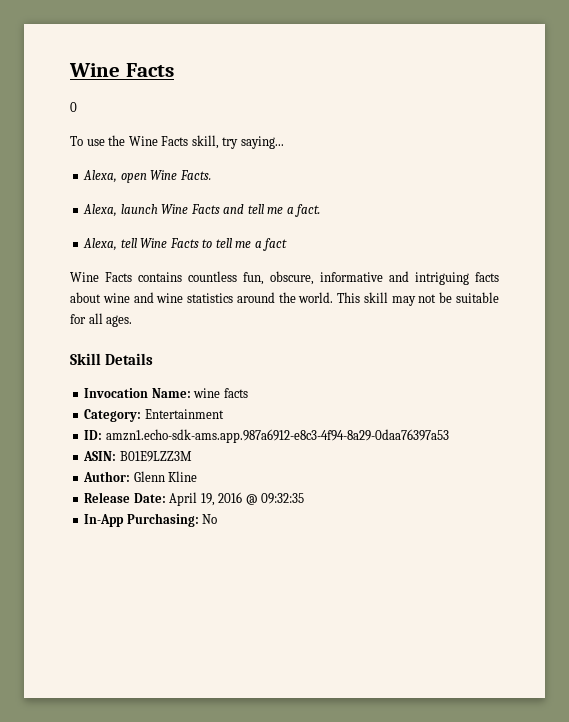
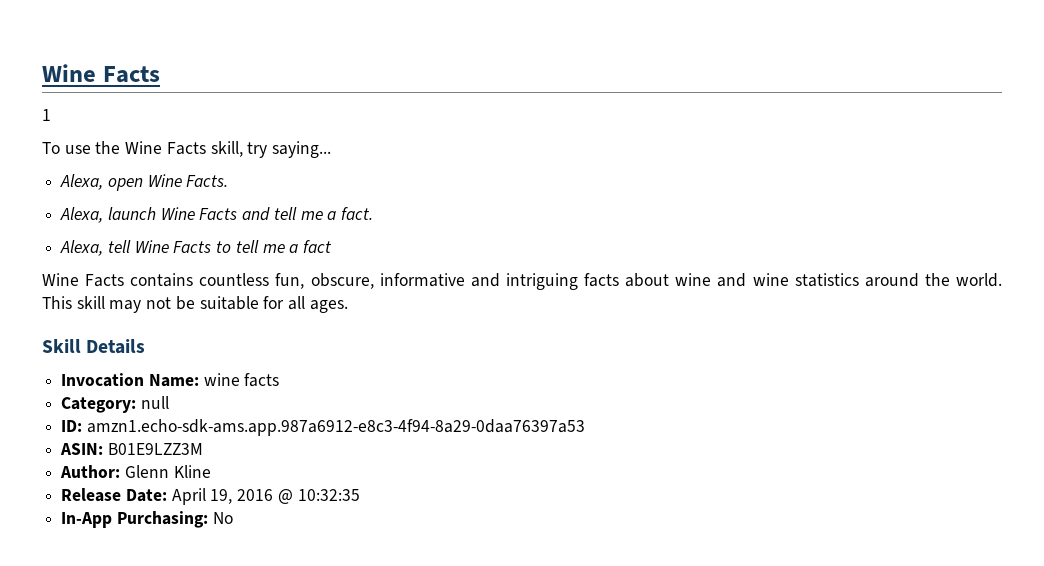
- 0
+ 1
- Category: Entertainment
+ Category: null
- Release Date: April 19, 2016 @ 09:32:35
+ Release Date: April 19, 2016 @ 10:32:35

